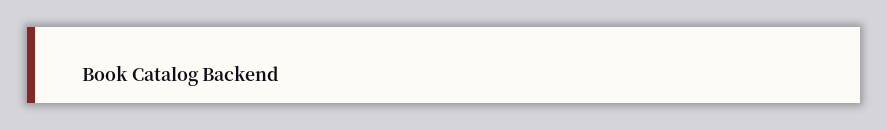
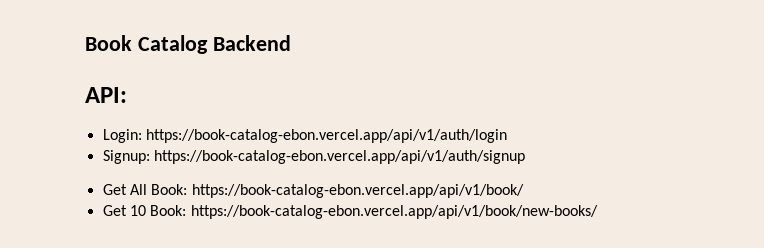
+ API:
+ Login: https://book-catalog-ebon.vercel.app/api/v1/auth/login
+ Signup: https://book-catalog-ebon.vercel.app/api/v1/auth/signup
+ Get All Book: https://book-catalog-ebon.vercel.app/api/v1/book/
+ Get 10 Book: https://book-catalog-ebon.vercel.app/api/v1/book/new-books/

